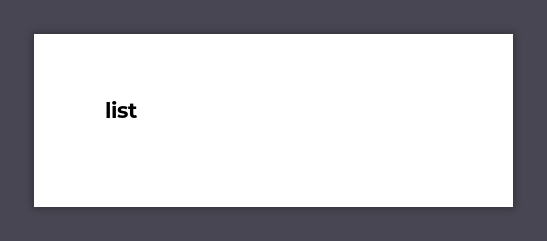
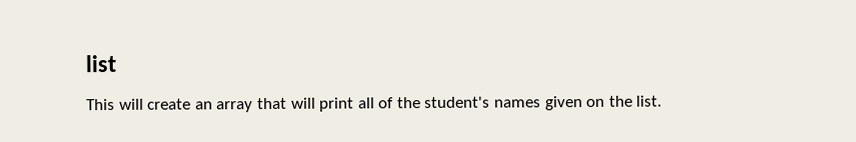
+ This will create an array that will print all of the student's names given on the list.

